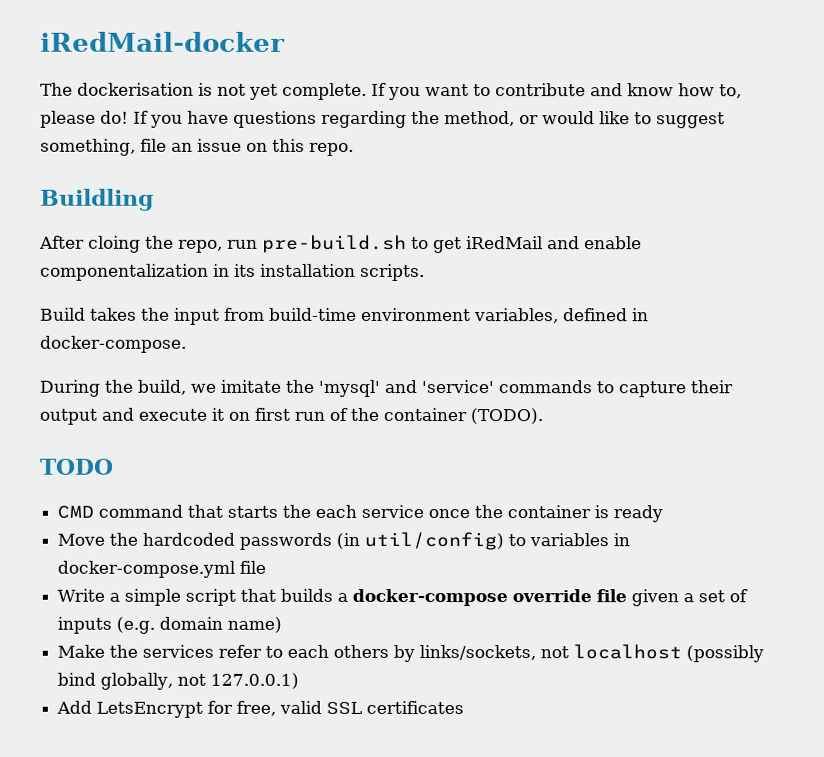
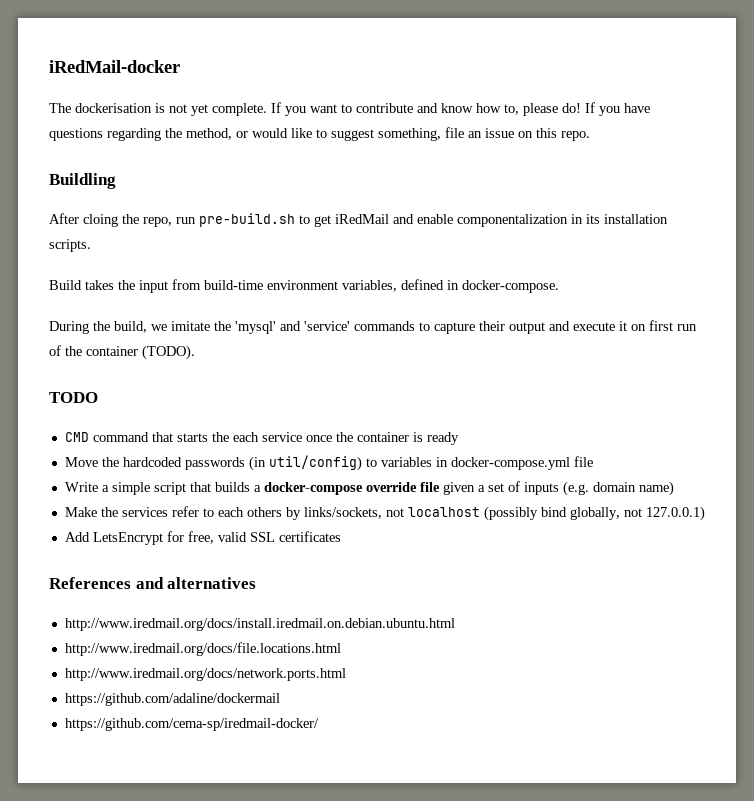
+ References and alternatives
+ http://www.iredmail.org/docs/install.iredmail.on.debian.ubuntu.html
+ http://www.iredmail.org/docs/file.locations.html
+ http://www.iredmail.org/docs/network.ports.html
+ https://github.com/adaline/dockermail
+ https://github.com/cema-sp/iredmail-docker/

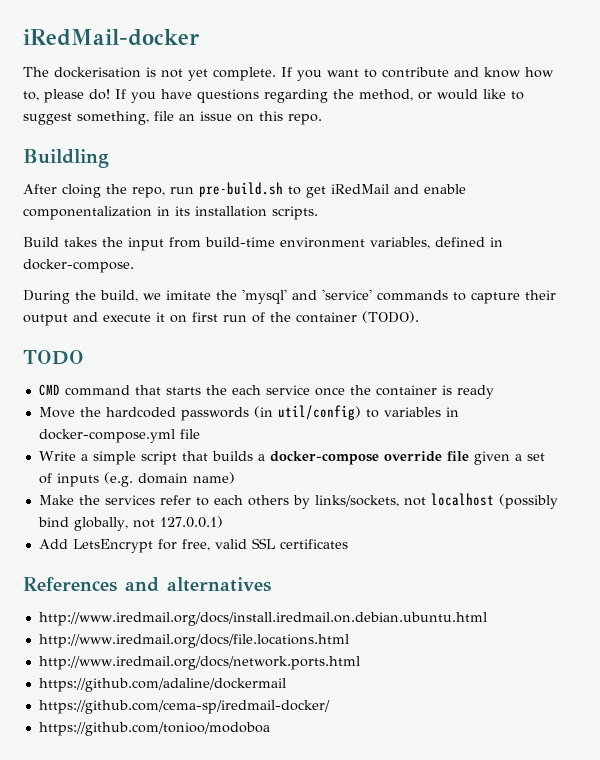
+ https://github.com/tonioo/modoboa

